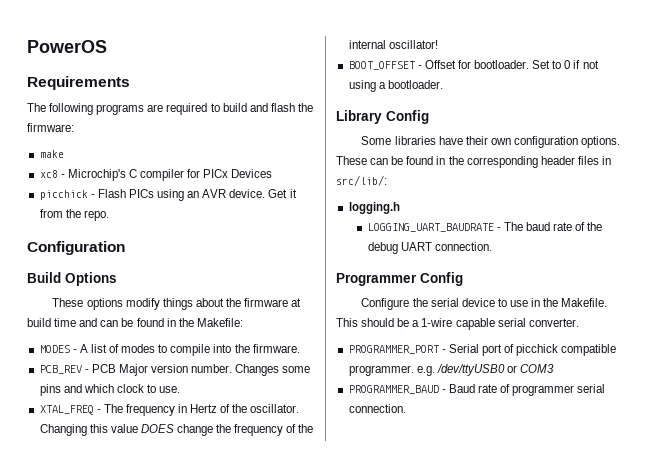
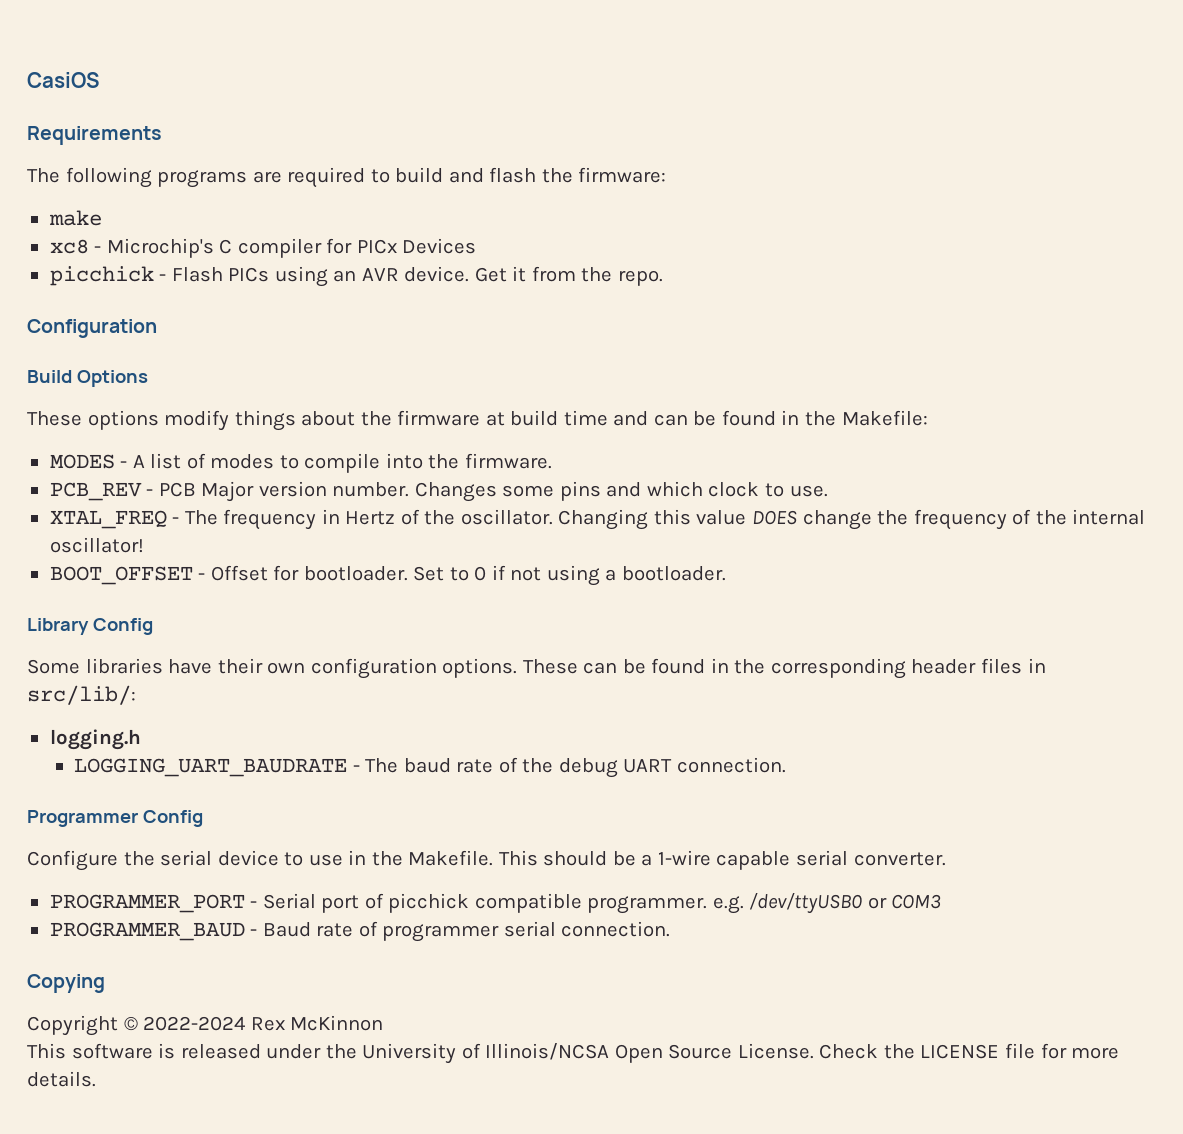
- PowerOS
+ CasiOS
+ Copying
+ Copyright © 2022-2024 Rex McKinnon
+ This software is released under the University of Illinois/NCSA Open Source License. Check the LICENSE file for more details.

